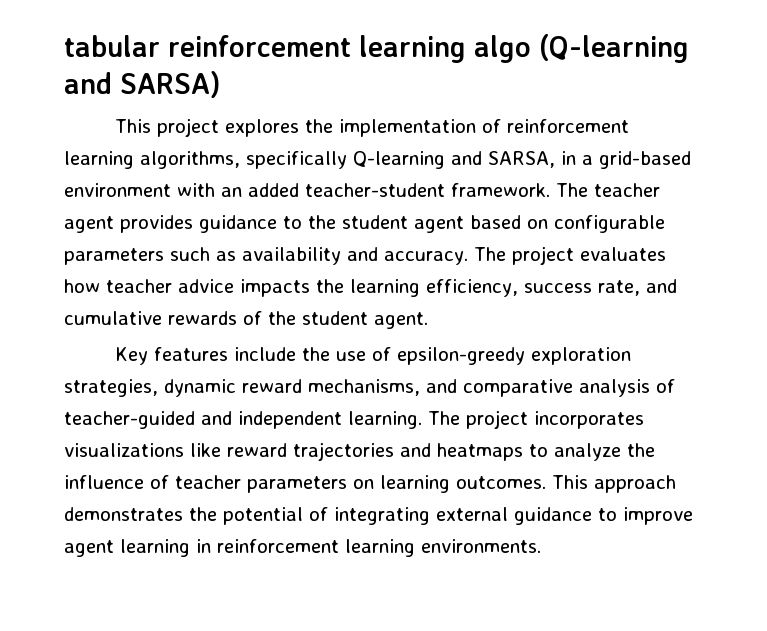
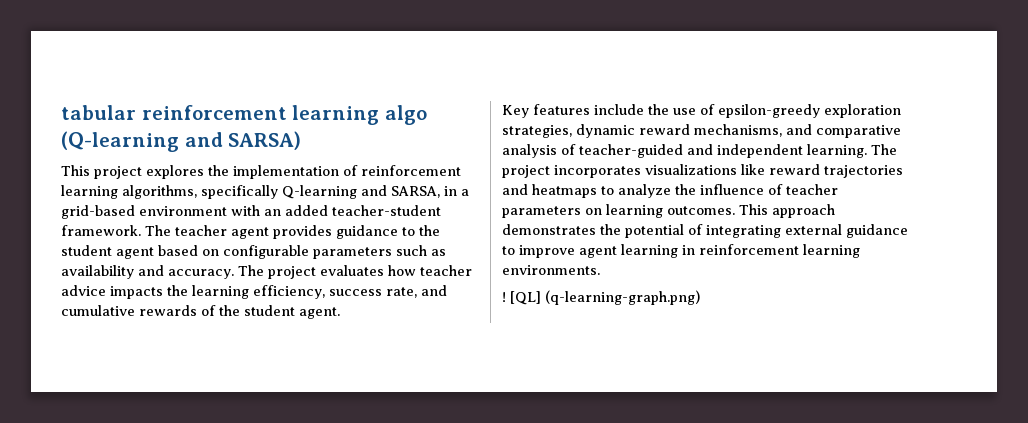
+ ! [QL] (q-learning-graph.png)

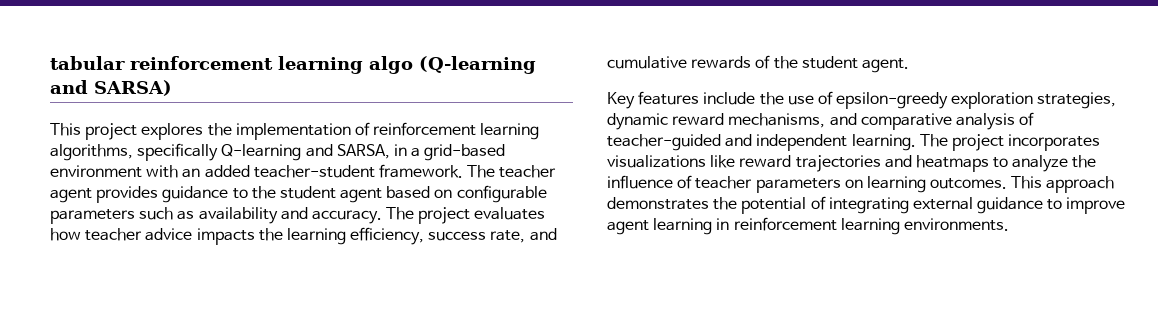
- ! [QL] (q-learning-graph.png)

